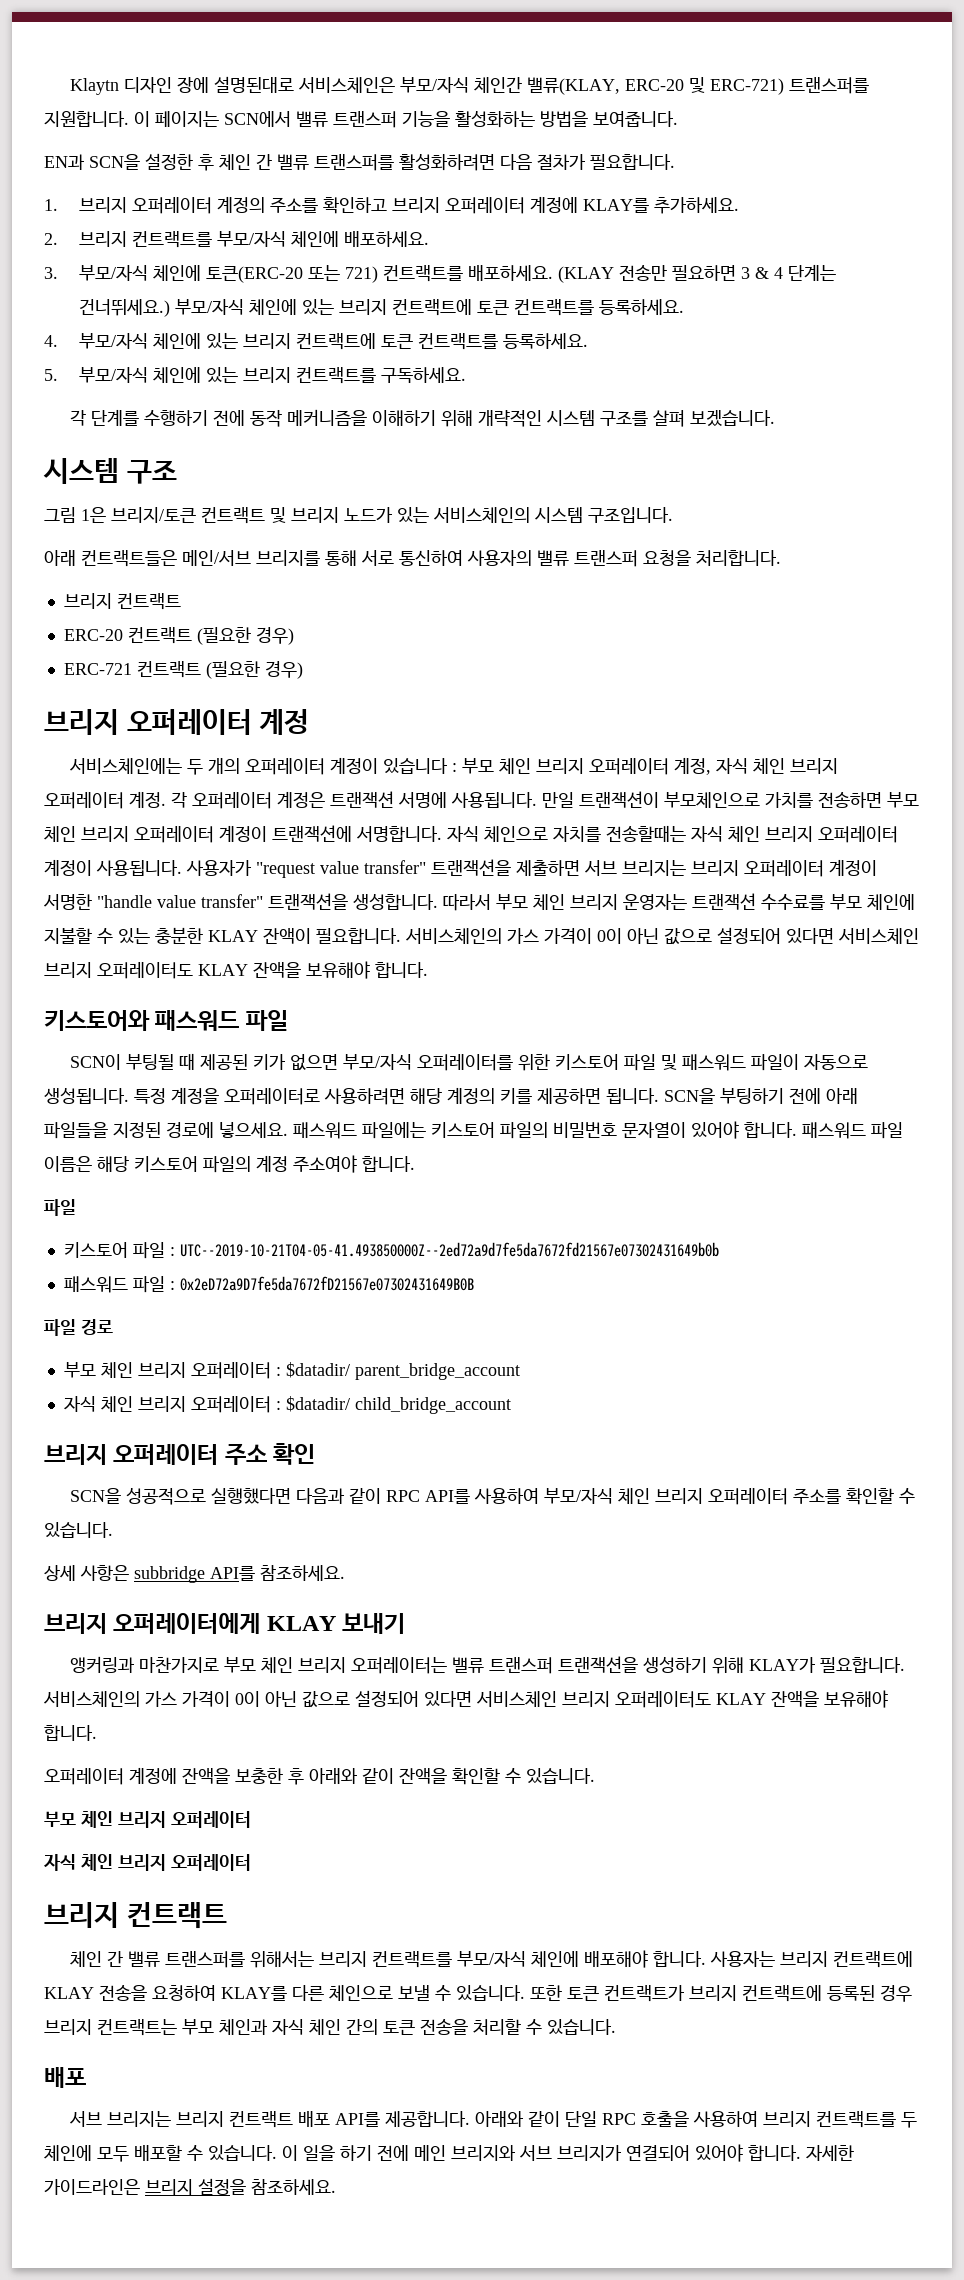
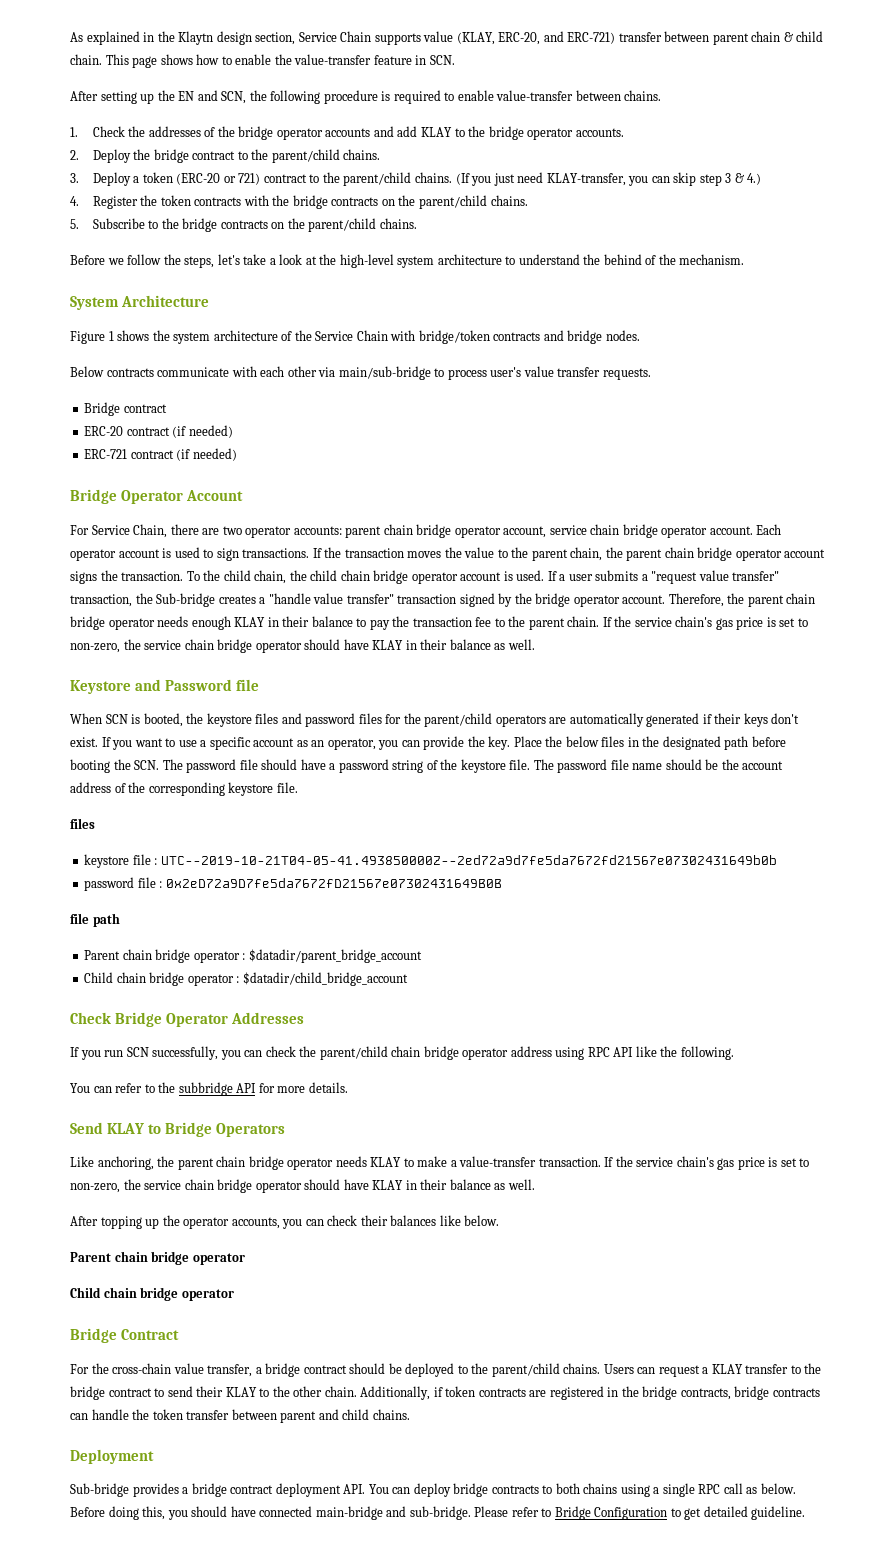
- Klaytn 디자인 장에 설명된대로 서비스체인은 부모/자식 체인간 밸류(KLAY, ERC-20 및 ERC-721) 트랜스퍼를 지원합니다. 이 페이지는 SCN에서 밸류 트랜스퍼 기능을 활성화하는 방법을 보여줍니다.
- EN과 SCN을 설정한 후 체인 간 밸류 트랜스퍼를 활성화하려면 다음 절차가 필요합니다.
- 1. 브리지 오퍼레이터 계정의 주소를 확인하고 브리지 오퍼레이터 계정에 KLAY를 추가하세요.
- 2. 브리지 컨트랙트를 부모/자식 체인에 배포하세요.
- 3. 부모/자식 체인에 토큰(ERC-20 또는 721) 컨트랙트를 배포하세요. (KLAY 전송만 필요하면 3 & 4 단계는 건너뛰세요.) 부모/자식 체인에 있는 브리지 컨트랙트에 토큰 컨트랙트를 등록하세요.
- 4. 부모/자식 체인에 있는 브리지 컨트랙트에 토큰 컨트랙트를 등록하세요.
- 5. 부모/자식 체인에 있는 브리지 컨트랙트를 구독하세요.
- 각 단계를 수행하기 전에 동작 메커니즘을 이해하기 위해 개략적인 시스템 구조를 살펴 보겠습니다.
- 시스템 구조
- 그림 1은 브리지/토큰 컨트랙트 및 브리지 노드가 있는 서비스체인의 시스템 구조입니다.
- 아래 컨트랙트들은 메인/서브 브리지를 통해 서로 통신하여 사용자의 밸류 트랜스퍼 요청을 처리합니다.
- 브리지 컨트랙트
- ERC-20 컨트랙트 (필요한 경우)
- ERC-721 컨트랙트 (필요한 경우)
- 브리지 오퍼레이터 계정
- 서비스체인에는 두 개의 오퍼레이터 계정이 있습니다 : 부모 체인 브리지 오퍼레이터 계정, 자식 체인 브리지 오퍼레이터 계정. 각 오퍼레이터 계정은 트랜잭션 서명에 사용됩니다. 만일 트랜잭션이 부모체인으로 가치를 전송하면 부모 체인 브리지 오퍼레이터 계정이 트랜잭션에 서명합니다. 자식 체인으로 자치를 전송할때는 자식 체인 브리지 오퍼레이터 계정이 사용됩니다. 사용자가 "request value transfer" 트랜잭션을 제출하면 서브 브리지는 브리지 오퍼레이터 계정이 서명한 "handle value transfer" 트랜잭션을 생성합니다. 따라서 부모 체인 브리지 운영자는 트랜잭션 수수료를 부모 체인에 지불할 수 있는 충분한 KLAY 잔액이 필요합니다. 서비스체인의 가스 가격이 0이 아닌 값으로 설정되어 있다면 서비스체인 브리지 오퍼레이터도 KLAY 잔액을 보유해야 합니다.
- 키스토어와 패스워드 파일
- SCN이 부팅될 때 제공된 키가 없으면 부모/자식 오퍼레이터를 위한 키스토어 파일 및 패스워드 파일이 자동으로 생성됩니다. 특정 계정을 오퍼레이터로 사용하려면 해당 계정의 키를 제공하면 됩니다. SCN을 부팅하기 전에 아래 파일들을 지정된 경로에 넣으세요. 패스워드 파일에는 키스토어 파일의 비밀번호 문자열이 있어야 합니다. 패스워드 파일 이름은 해당 키스토어 파일의 계정 주소여야 합니다.
- 파일
- 키스토어 파일 : UTC--2019-10-21T04-05-41.493850000Z--2ed72a9d7fe5da7672fd21567e07302431649b0b
+ As explained in the Klaytn design section, Service Chain supports value (KLAY, ERC-20, and ERC-721) transfer between parent chain & child chain. This page shows how to enable the value-transfer feature in SCN.
+ After setting up the EN and SCN, the following procedure is required to enable value-transfer between chains.
+ 1. Check the addresses of the bridge operator accounts and add KLAY to the bridge operator accounts.
+ 2. Deploy the bridge contract to the parent/child chains.
+ 3. Deploy a token (ERC-20 or 721) contract to the parent/child chains. (If you just need KLAY-transfer, you can skip step 3 & 4.)
+ 4. Register the token contracts with the bridge contracts on the parent/child chains.
+ 5. Subscribe to the bridge contracts on the parent/child chains.
+ Before we follow the steps, let's take a look at the high-level system architecture to understand the behind of the mechanism.
+ System Architecture
+ Figure 1 shows the system architecture of the Service Chain with bridge/token contracts and bridge nodes.
+ Below contracts communicate with each other via main/sub-bridge to process user's value transfer requests.
+ Bridge contract
+ ERC-20 contract (if needed)
+ ERC-721 contract (if needed)
+ Bridge Operator Account
+ For Service Chain, there are two operator accounts: parent chain bridge operator account, service chain bridge operator account. Each operator account is used to sign transactions. If the transaction moves the value to the parent chain, the parent chain bridge operator account signs the transaction. To the child chain, the child chain bridge operator account is used. If a user submits a "request value transfer" transaction, the Sub-bridge creates a "handle value transfer" transaction signed by the bridge operator account. Therefore, the parent chain bridge operator needs enough KLAY in their balance to pay the transaction fee to the parent chain. If the service chain's gas price is set to non-zero, the service chain bridge operator should have KLAY in their balance as well.
+ Keystore and Password file
+ When SCN is booted, the keystore files and password files for the parent/child operators are automatically generated if their keys don't exist. If you want to use a specific account as an operator, you can provide the key. Place the below files in the designated path before booting the SCN. The password file should have a password string of the keystore file. The password file name should be the account address of the corresponding keystore file.
+ files
+ keystore file : UTC--2019-10-21T04-05-41.493850000Z--2ed72a9d7fe5da7672fd21567e07302431649b0b
- 패스워드 파일 : 0x2eD72a9D7fe5da7672fD21567e07302431649B0B
+ password file : 0x2eD72a9D7fe5da7672fD21567e07302431649B0B
- 파일 경로
- 부모 체인 브리지 오퍼레이터 : $datadir/ parent_bridge_account
- 자식 체인 브리지 오퍼레이터 : $datadir/ child_bridge_account
- 브리지 오퍼레이터 주소 확인
- SCN을 성공적으로 실행했다면 다음과 같이 RPC API를 사용하여 부모/자식 체인 브리지 오퍼레이터 주소를 확인할 수 있습니다.
- 상세 사항은 subbridge API를 참조하세요.
- 브리지 오퍼레이터에게 KLAY 보내기
- 앵커링과 마찬가지로 부모 체인 브리지 오퍼레이터는 밸류 트랜스퍼 트랜잭션을 생성하기 위해 KLAY가 필요합니다. 서비스체인의 가스 가격이 0이 아닌 값으로 설정되어 있다면 서비스체인 브리지 오퍼레이터도 KLAY 잔액을 보유해야 합니다.
- 오퍼레이터 계정에 잔액을 보충한 후 아래와 같이 잔액을 확인할 수 있습니다.
- 부모 체인 브리지 오퍼레이터
- 자식 체인 브리지 오퍼레이터
- 브리지 컨트랙트
- 체인 간 밸류 트랜스퍼를 위해서는 브리지 컨트랙트를 부모/자식 체인에 배포해야 합니다. 사용자는 브리지 컨트랙트에 KLAY 전송을 요청하여 KLAY를 다른 체인으로 보낼 수 있습니다. 또한 토큰 컨트랙트가 브리지 컨트랙트에 등록된 경우 브리지 컨트랙트는 부모 체인과 자식 체인 간의 토큰 전송을 처리할 수 있습니다.
- 배포
- 서브 브리지는 브리지 컨트랙트 배포 API를 제공합니다. 아래와 같이 단일 RPC 호출을 사용하여 브리지 컨트랙트를 두 체인에 모두 배포할 수 있습니다. 이 일을 하기 전에 메인 브리지와 서브 브리지가 연결되어 있어야 합니다. 자세한 가이드라인은 브리지 설정을 참조하세요.
+ file path
+ Parent chain bridge operator : $datadir/parent_bridge_account
+ Child chain bridge operator : $datadir/child_bridge_account
+ Check Bridge Operator Addresses
+ If you run SCN successfully, you can check the parent/child chain bridge operator address using RPC API like the following.
+ You can refer to the subbridge API for more details.
+ Send KLAY to Bridge Operators
+ Like anchoring, the parent chain bridge operator needs KLAY to make a value-transfer transaction. If the service chain's gas price is set to non-zero, the service chain bridge operator should have KLAY in their balance as well.
+ After topping up the operator accounts, you can check their balances like below.
+ Parent chain bridge operator
+ Child chain bridge operator
+ Bridge Contract
+ For the cross-chain value transfer, a bridge contract should be deployed to the parent/child chains. Users can request a KLAY transfer to the bridge contract to send their KLAY to the other chain. Additionally, if token contracts are registered in the bridge contracts, bridge contracts can handle the token transfer between parent and child chains.
+ Deployment
+ Sub-bridge provides a bridge contract deployment API. You can deploy bridge contracts to both chains using a single RPC call as below. Before doing this, you should have connected main-bridge and sub-bridge. Please refer to Bridge Configuration to get detailed guideline.

